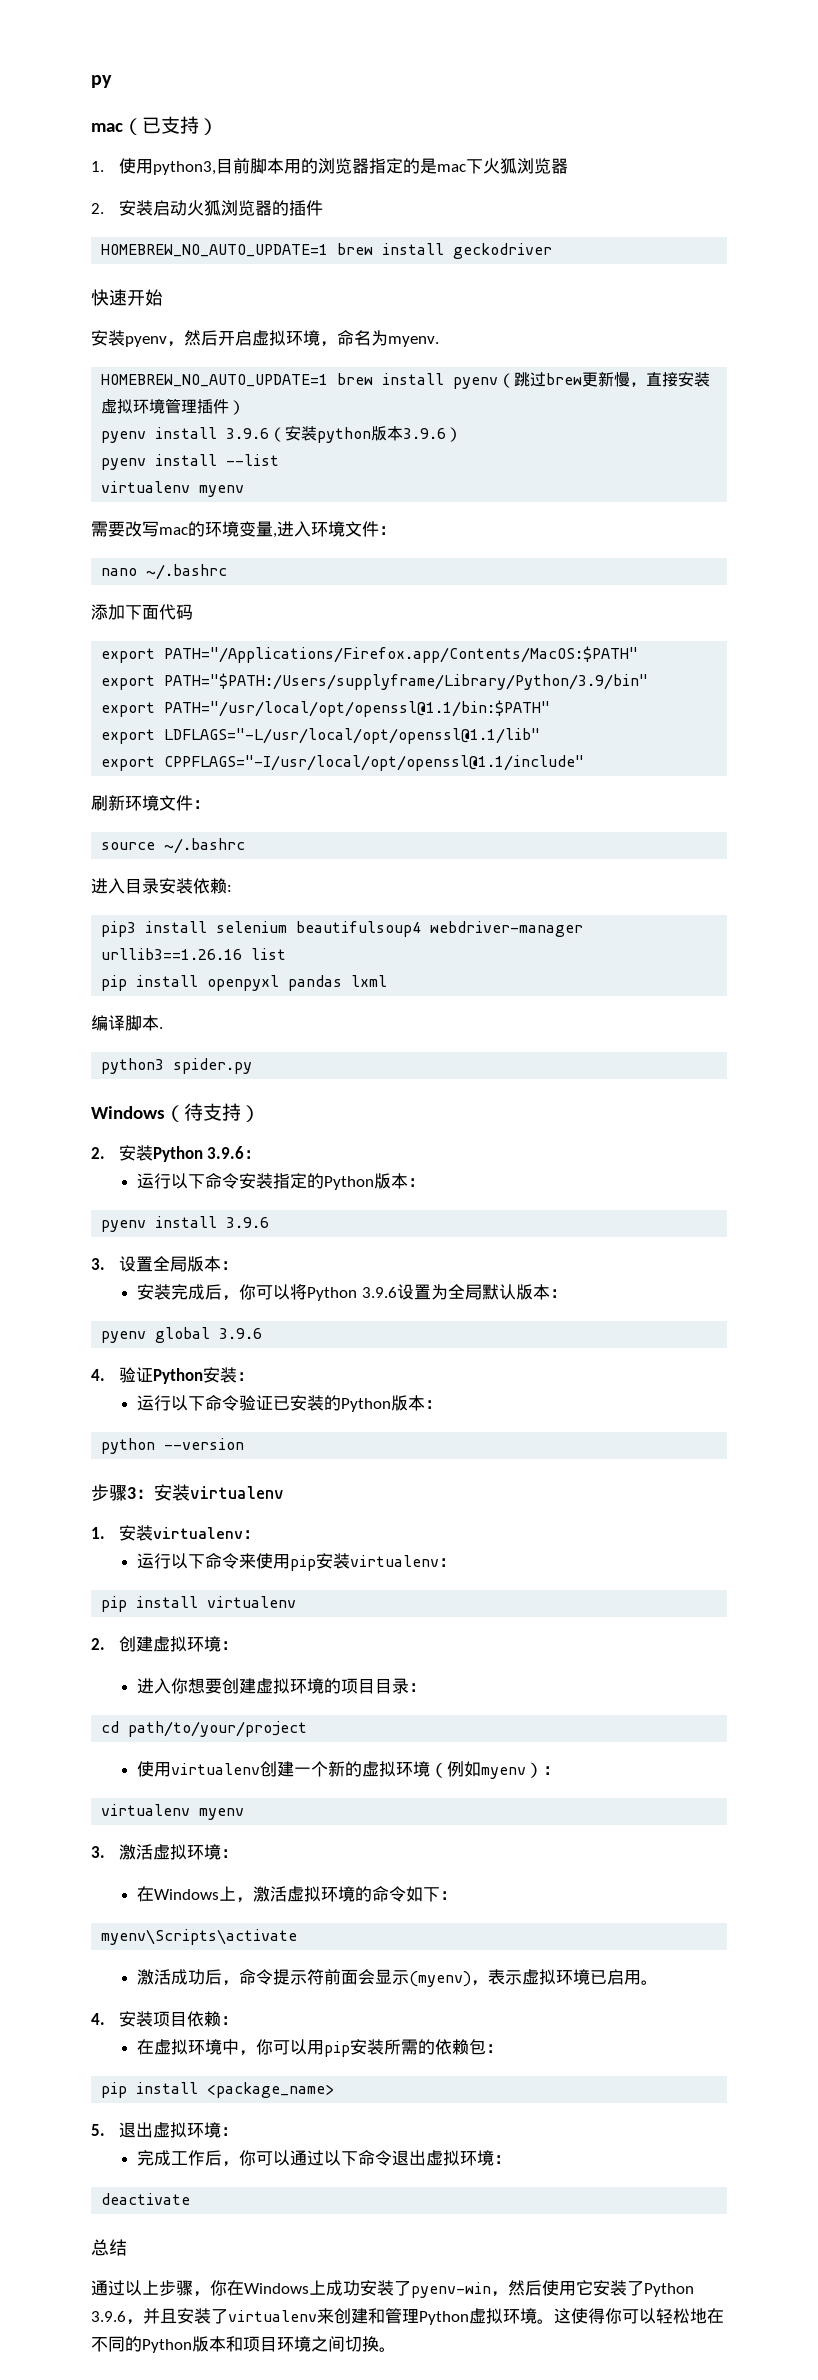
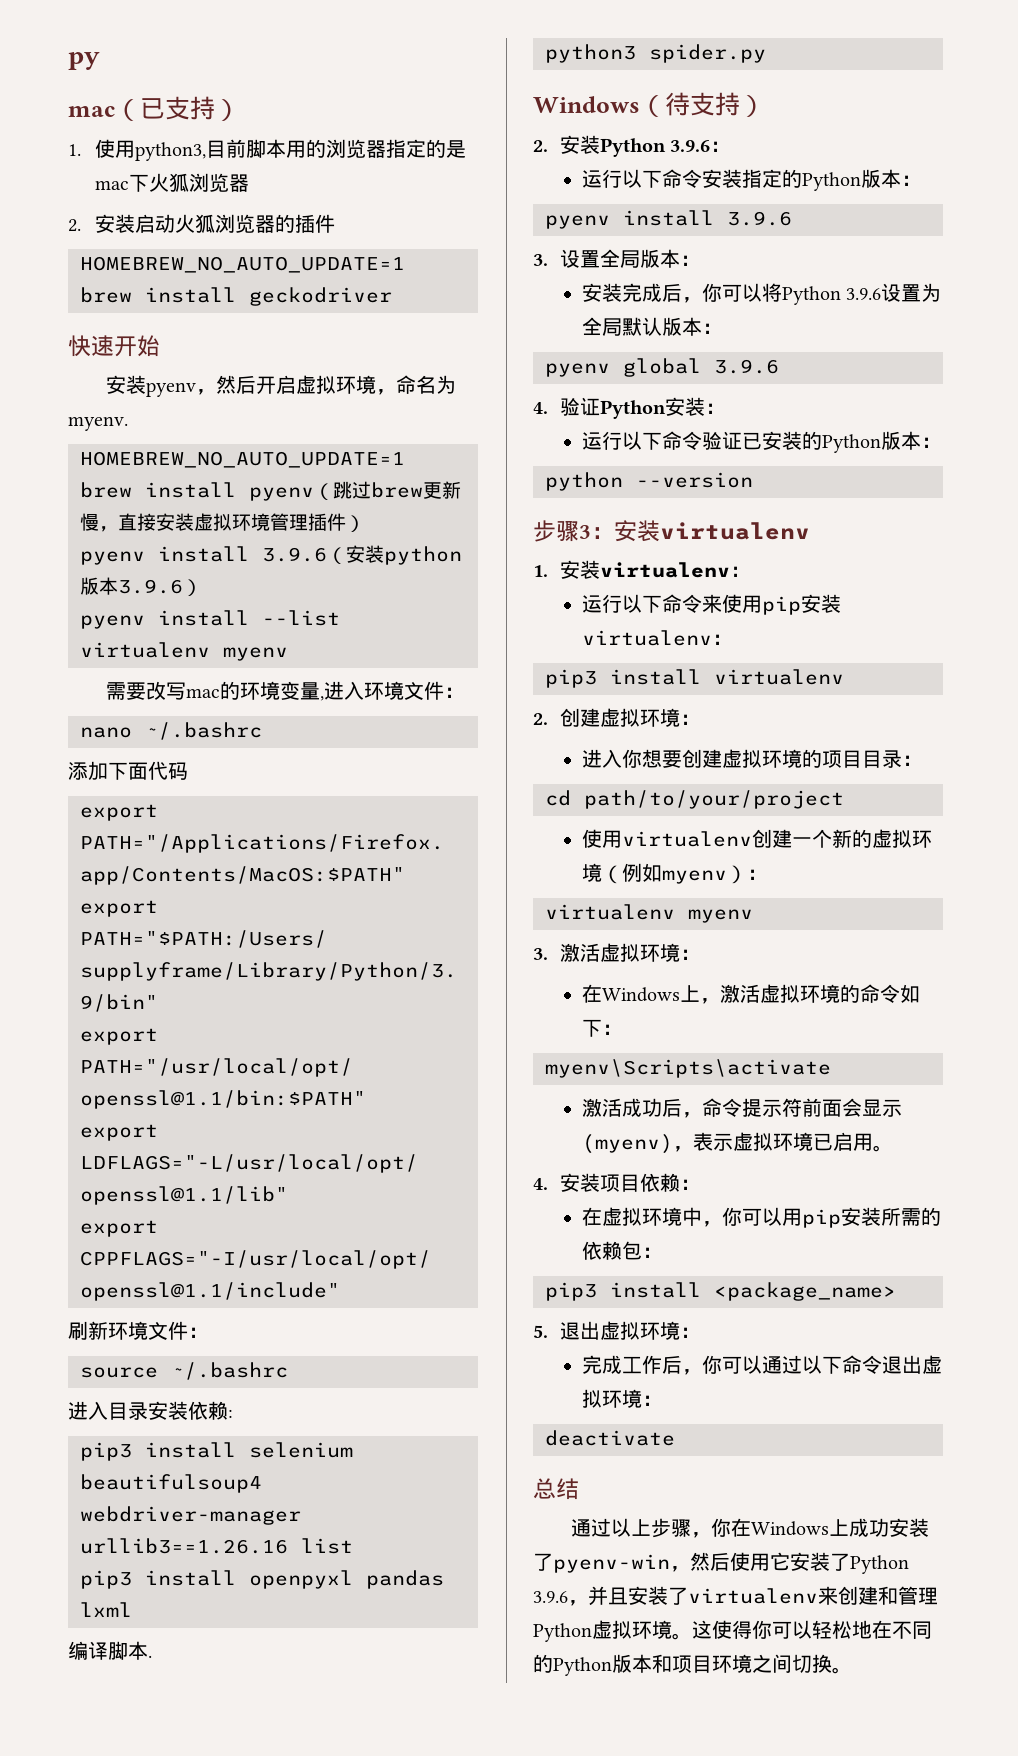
- pip install openpyxl pandas lxml
+ pip3 install openpyxl pandas lxml
- pip install virtualenv
+ pip3 install virtualenv
- pip install <package_name>
+ pip3 install <package_name>

